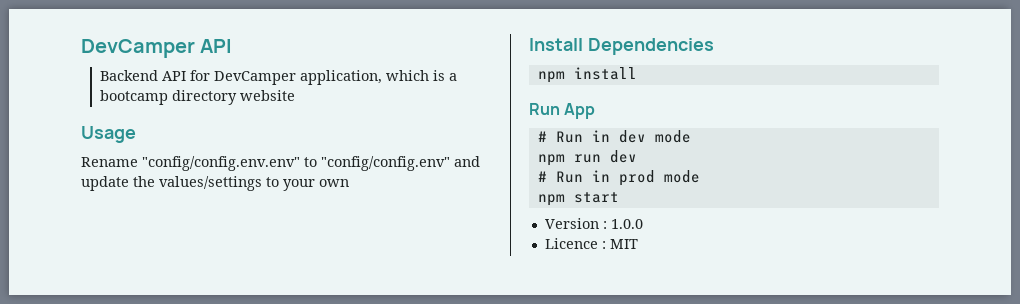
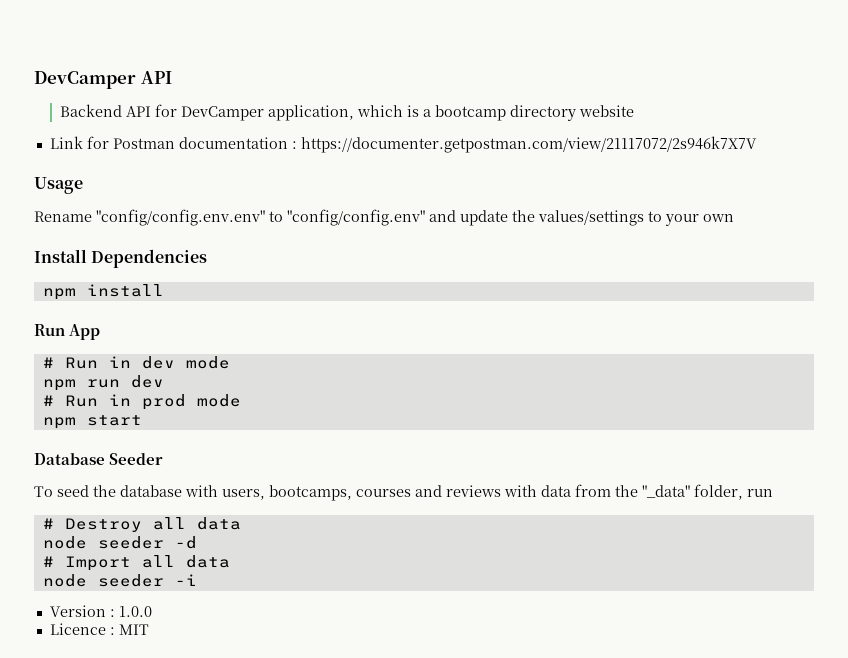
+ Link for Postman documentation : https://documenter.getpostman.com/view/21117072/2s946k7X7V
+ Database Seeder
+ To seed the database with users, bootcamps, courses and reviews with data from the "_data" folder, run
+ # Destroy all data
+ node seeder -d
+ # Import all data
+ node seeder -i

